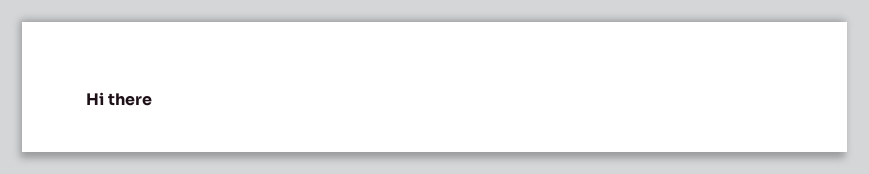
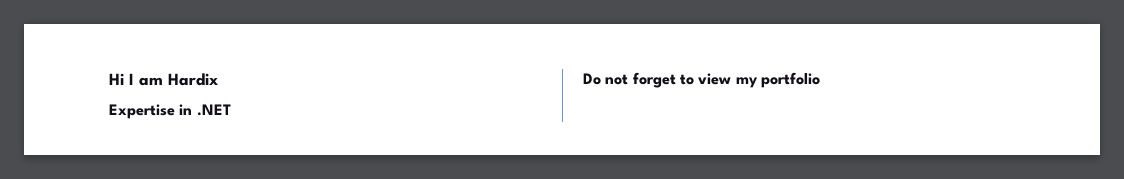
- Hi there
+ Hi I am Hardix
+ Expertise in .NET
+ Do not forget to view my portfolio

